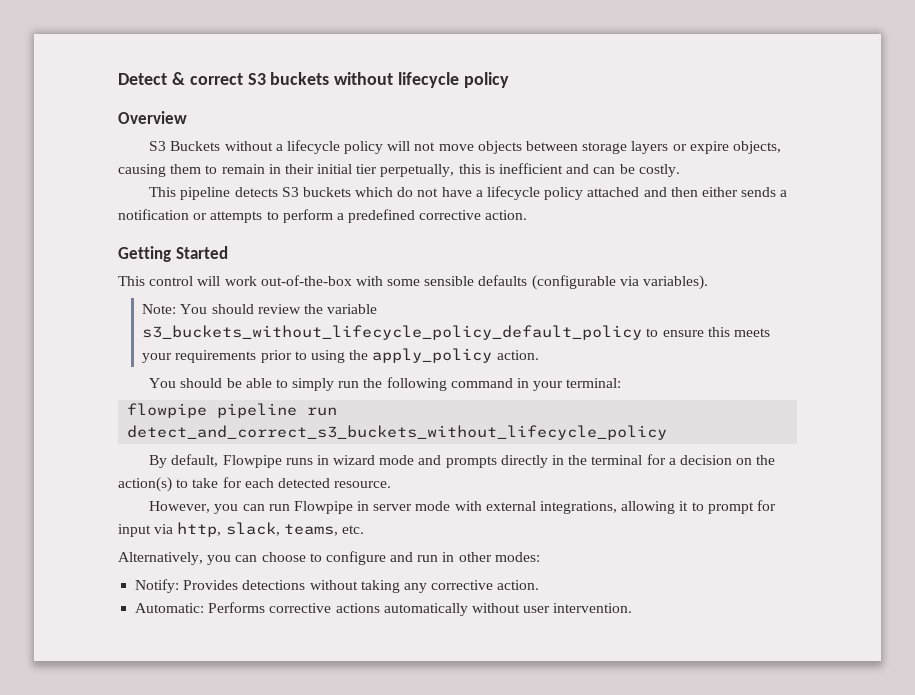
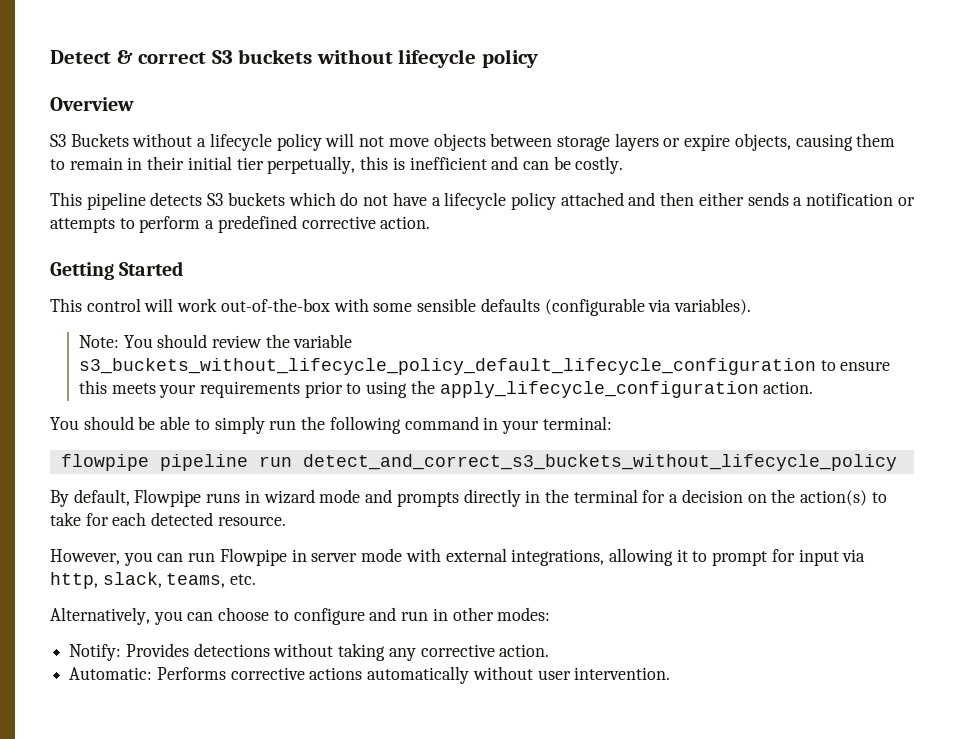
- Note: You should review the variable s3_buckets_without_lifecycle_policy_default_policy to ensure this meets your requirements prior to using the apply_policy action.
+ Note: You should review the variable s3_buckets_without_lifecycle_policy_default_lifecycle_configuration to ensure this meets your requirements prior to using the apply_lifecycle_configuration action.

